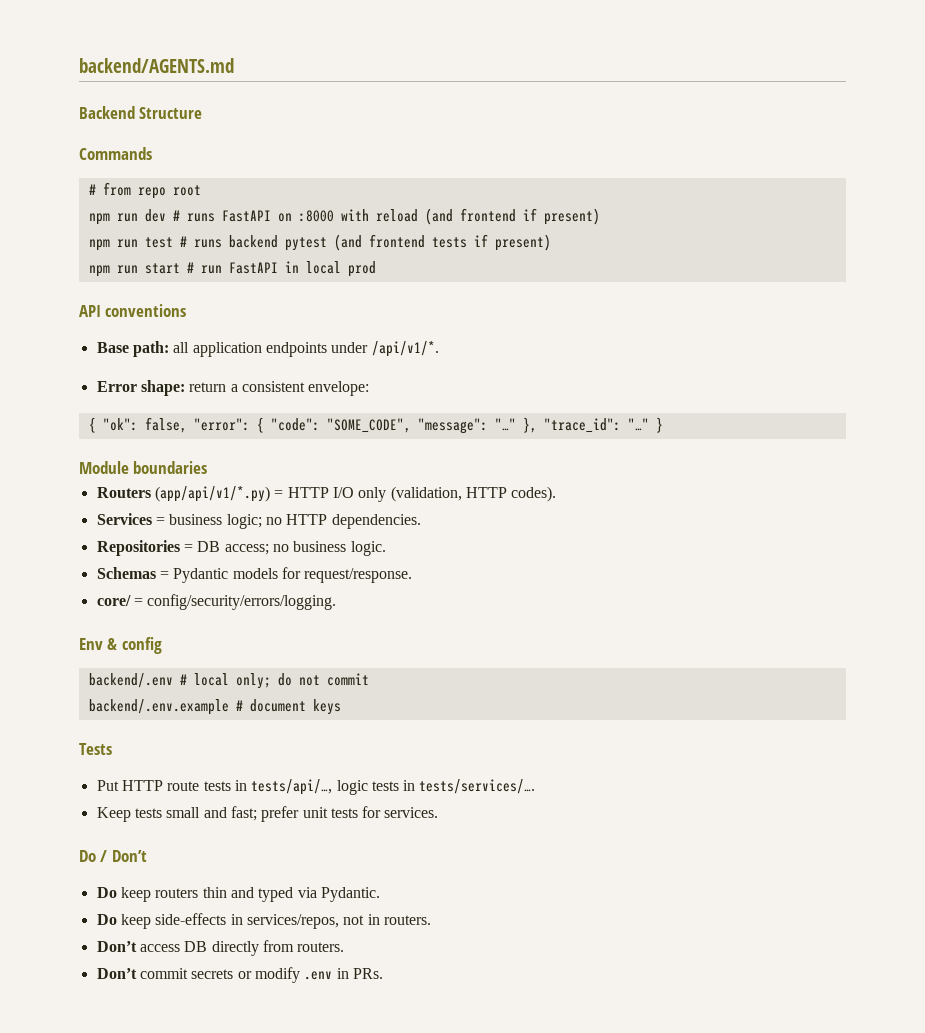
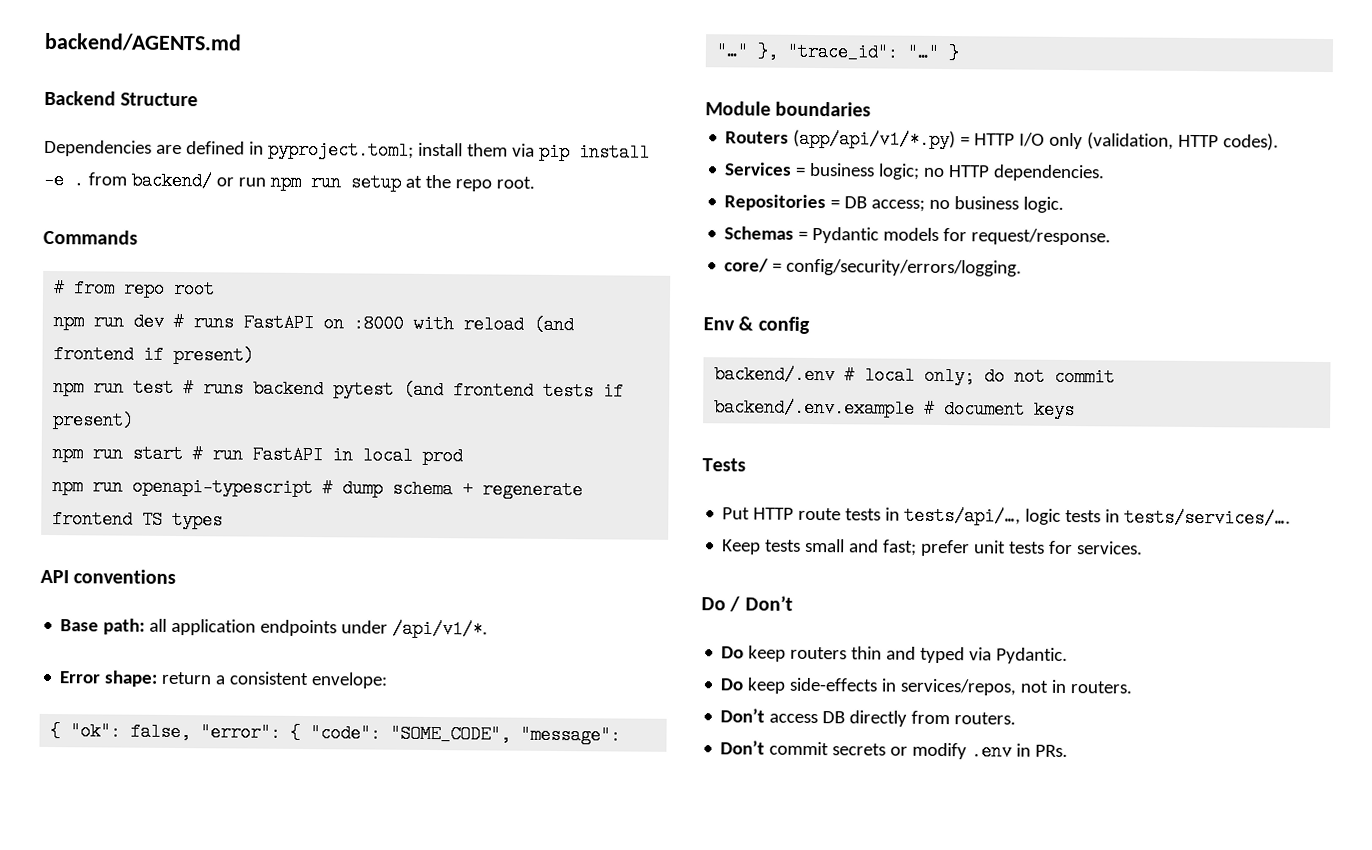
+ Dependencies are defined in pyproject.toml; install them via pip install -e . from backend/ or run npm run setup at the repo root.
+ npm run openapi-typescript # dump schema + regenerate frontend TS types

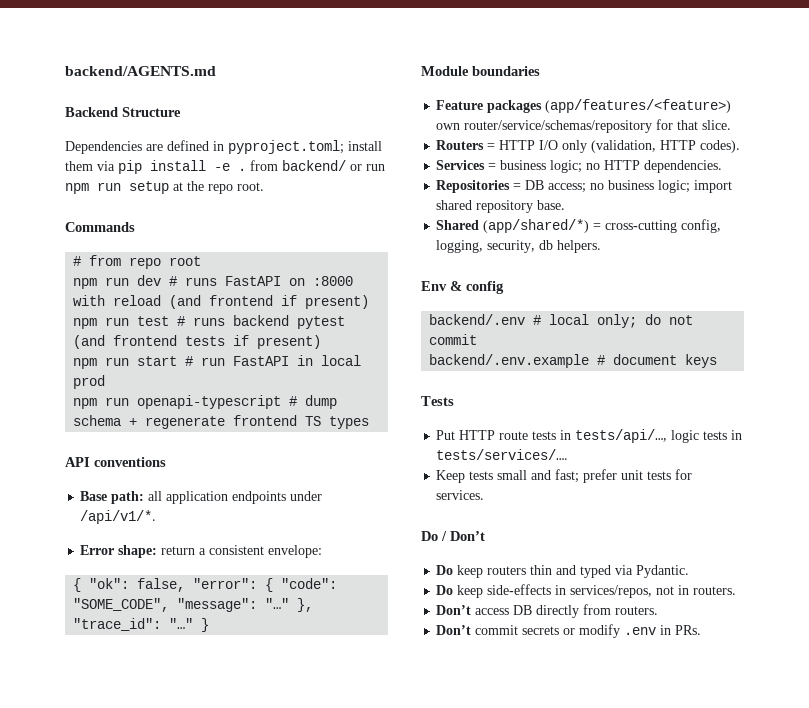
+ Feature packages (app/features/<feature>) own router/service/schemas/repository for that slice.
- Routers (app/api/v1/*.py) = HTTP I/O only (validation, HTTP codes).
+ Routers = HTTP I/O only (validation, HTTP codes).
- Repositories = DB access; no business logic.
- Schemas = Pydantic models for request/response.
- core/ = config/security/errors/logging.
+ Repositories = DB access; no business logic; import shared repository base.
+ Shared (app/shared/*) = cross-cutting config, logging, security, db helpers.

